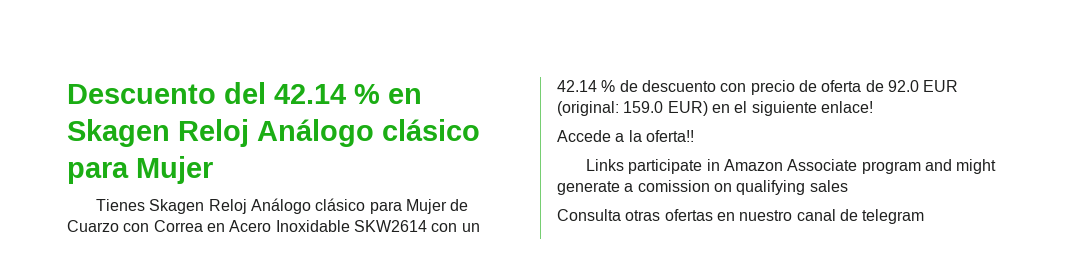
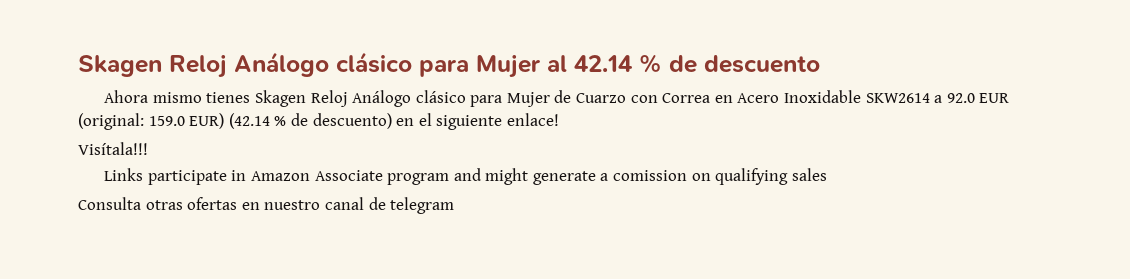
- Descuento del 42.14 % en Skagen Reloj Análogo clásico para Mujer
- Tienes Skagen Reloj Análogo clásico para Mujer de Cuarzo con Correa en Acero Inoxidable SKW2614 con un 42.14 % de descuento con precio de oferta de 92.0 EUR (original: 159.0 EUR) en el siguiente enlace!
+ Skagen Reloj Análogo clásico para Mujer al 42.14 % de descuento
+ Ahora mismo tienes Skagen Reloj Análogo clásico para Mujer de Cuarzo con Correa en Acero Inoxidable SKW2614 a 92.0 EUR (original: 159.0 EUR) (42.14 % de descuento) en el siguiente enlace!
- Accede a la oferta!!
+ Visítala!!!

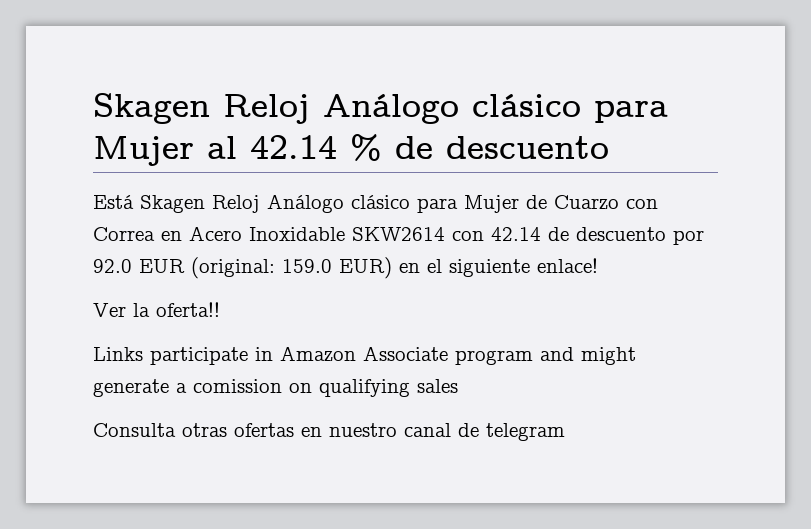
- Ahora mismo tienes Skagen Reloj Análogo clásico para Mujer de Cuarzo con Correa en Acero Inoxidable SKW2614 a 92.0 EUR (original: 159.0 EUR) (42.14 % de descuento) en el siguiente enlace!
+ Está Skagen Reloj Análogo clásico para Mujer de Cuarzo con Correa en Acero Inoxidable SKW2614 con 42.14 de descuento por 92.0 EUR (original: 159.0 EUR) en el siguiente enlace!
- Visítala!!!
+ Ver la oferta!!

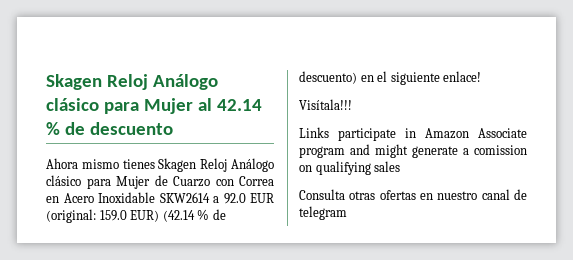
- Está Skagen Reloj Análogo clásico para Mujer de Cuarzo con Correa en Acero Inoxidable SKW2614 con 42.14 de descuento por 92.0 EUR (original: 159.0 EUR) en el siguiente enlace!
+ Ahora mismo tienes Skagen Reloj Análogo clásico para Mujer de Cuarzo con Correa en Acero Inoxidable SKW2614 a 92.0 EUR (original: 159.0 EUR) (42.14 % de descuento) en el siguiente enlace!
- Ver la oferta!!
+ Visítala!!!

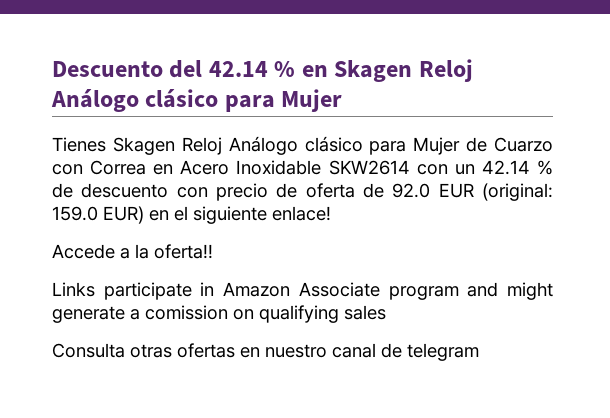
- Skagen Reloj Análogo clásico para Mujer al 42.14 % de descuento
- Ahora mismo tienes Skagen Reloj Análogo clásico para Mujer de Cuarzo con Correa en Acero Inoxidable SKW2614 a 92.0 EUR (original: 159.0 EUR) (42.14 % de descuento) en el siguiente enlace!
+ Descuento del 42.14 % en Skagen Reloj Análogo clásico para Mujer
+ Tienes Skagen Reloj Análogo clásico para Mujer de Cuarzo con Correa en Acero Inoxidable SKW2614 con un 42.14 % de descuento con precio de oferta de 92.0 EUR (original: 159.0 EUR) en el siguiente enlace!
- Visítala!!!
+ Accede a la oferta!!

